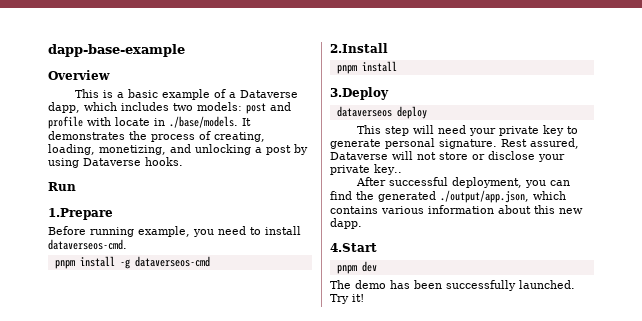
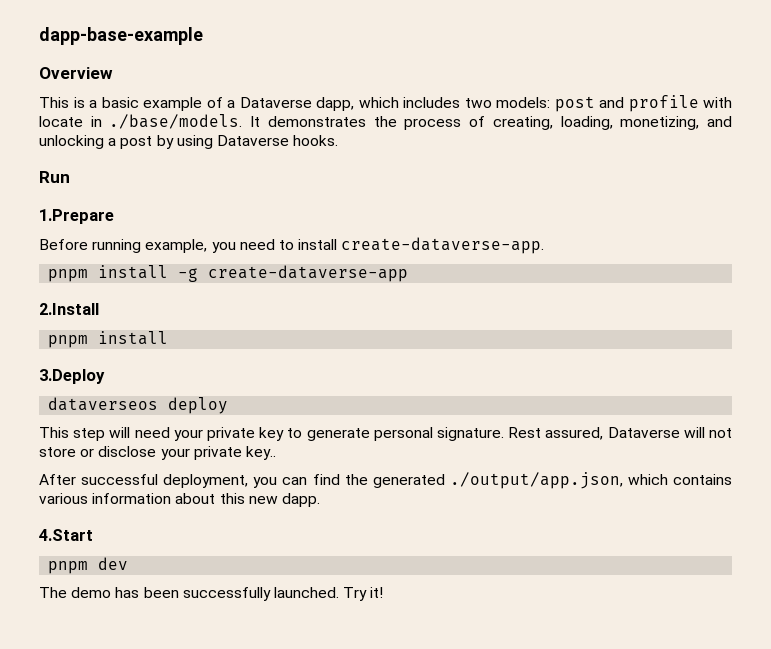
- Before running example, you need to install dataverseos-cmd.
+ Before running example, you need to install create-dataverse-app.
- pnpm install -g dataverseos-cmd
+ pnpm install -g create-dataverse-app

